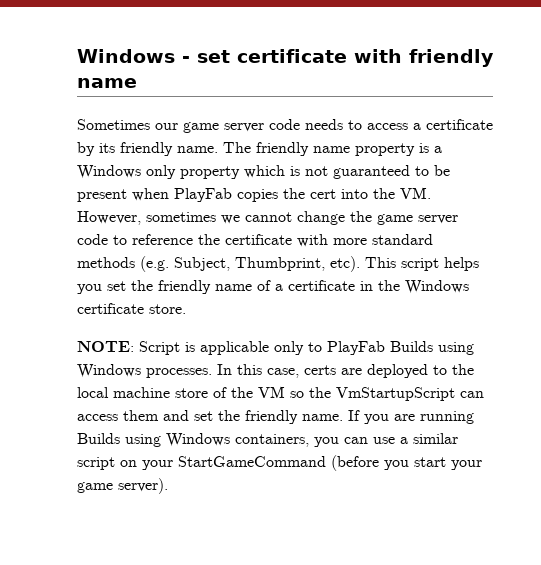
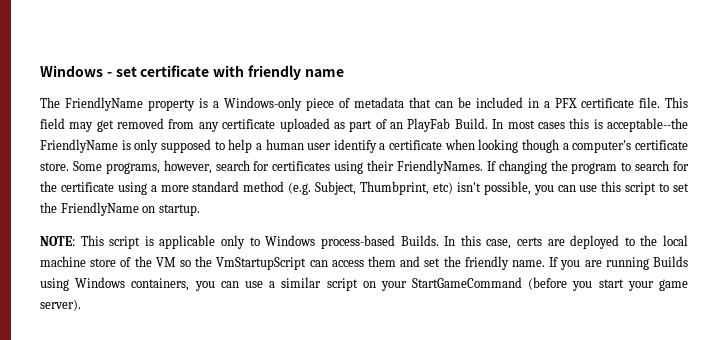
- Sometimes our game server code needs to access a certificate by its friendly name. The friendly name property is a Windows only property which is not guaranteed to be present when PlayFab copies the cert into the VM. However, sometimes we cannot change the game server code to reference the certificate with more standard methods (e.g. Subject, Thumbprint, etc). This script helps you set the friendly name of a certificate in the Windows certificate store.
- NOTE: Script is applicable only to PlayFab Builds using Windows processes.
+ The FriendlyName property is a Windows-only piece of metadata that can be included in a PFX certificate file. This field may get removed from any certificate uploaded as part of an PlayFab Build. In most cases this is acceptable--the FriendlyName is only supposed to help a human user identify a certificate when looking though a computer's certificate store. Some programs, however, search for certificates using their FriendlyNames. If changing the program to search for the certificate using a more standard method (e.g. Subject, Thumbprint, etc) isn't possible, you can use this script to set the FriendlyName on startup.
+ NOTE: This script is applicable only to Windows process-based Builds.

